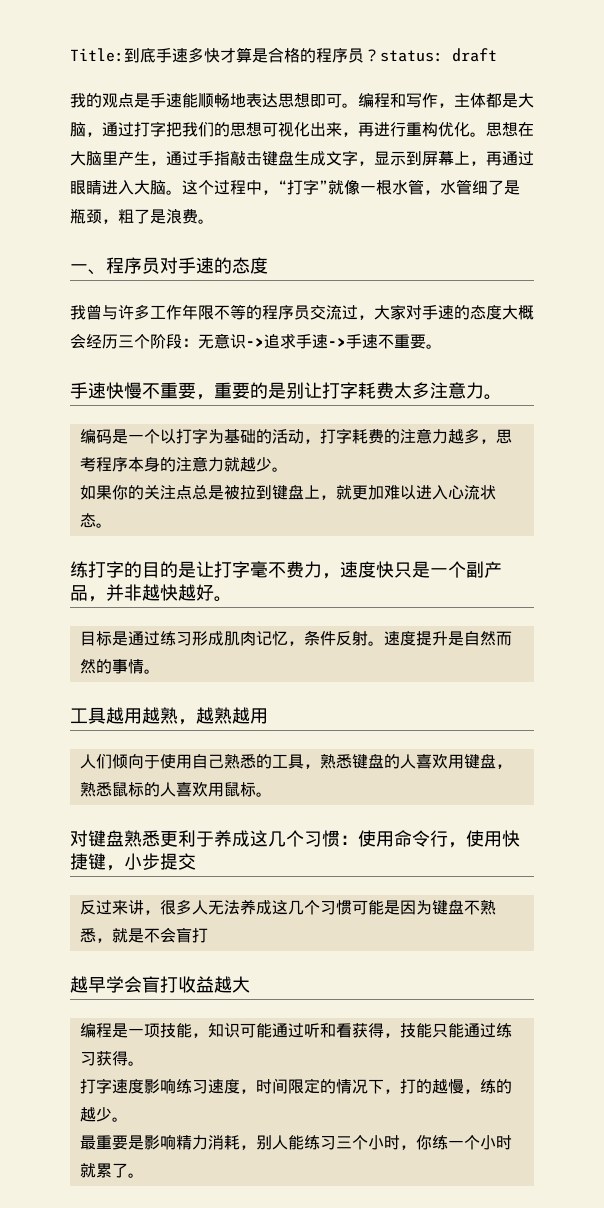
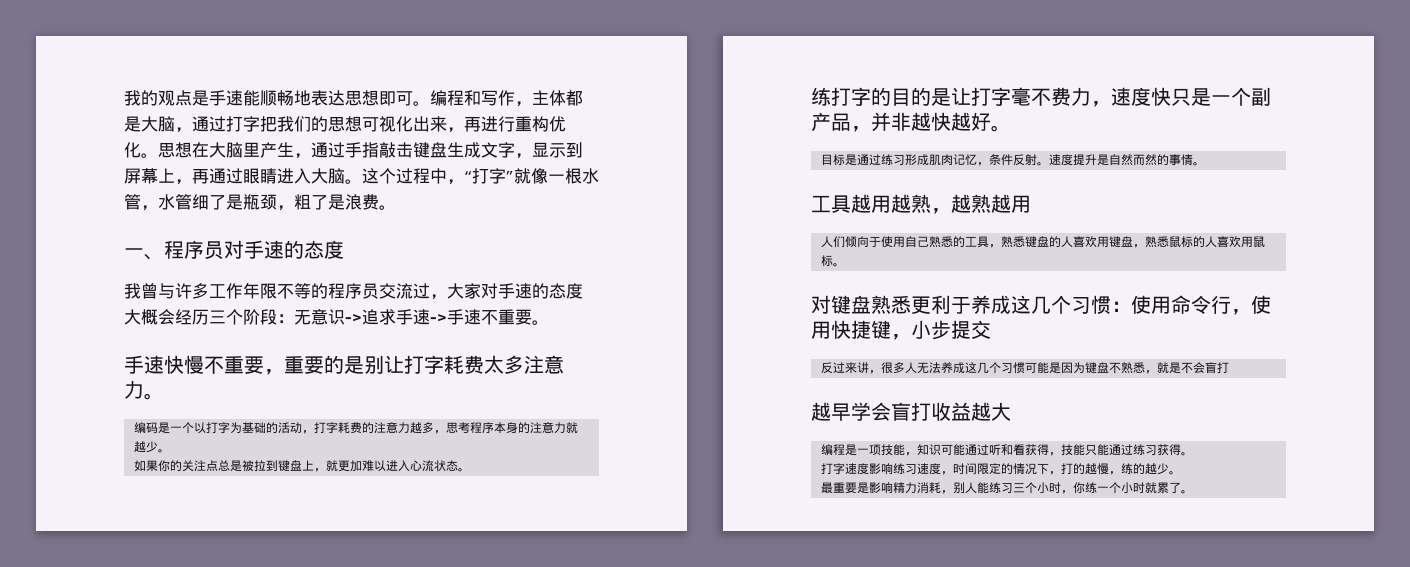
- Title:到底手速多快才算是合格的程序员？status: draft

